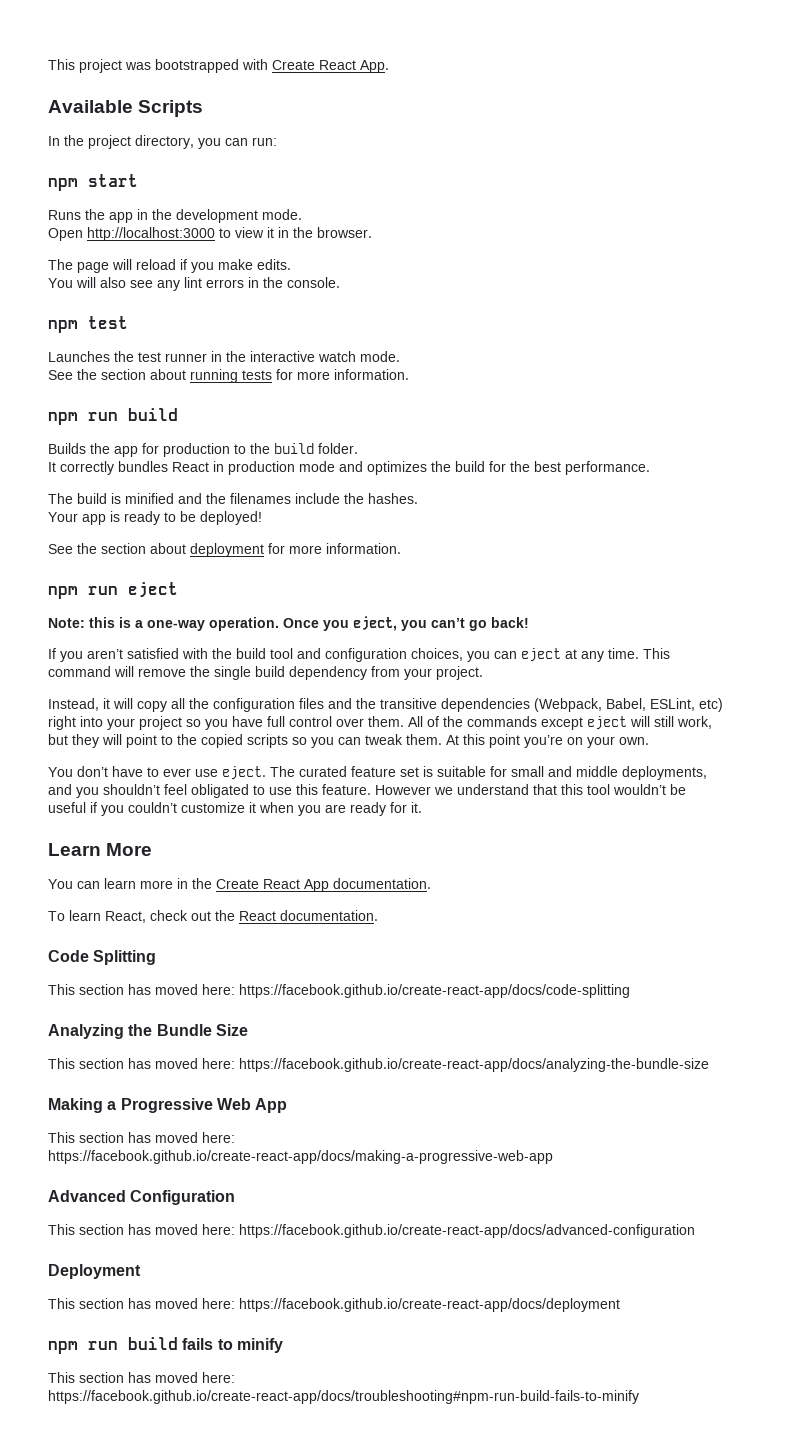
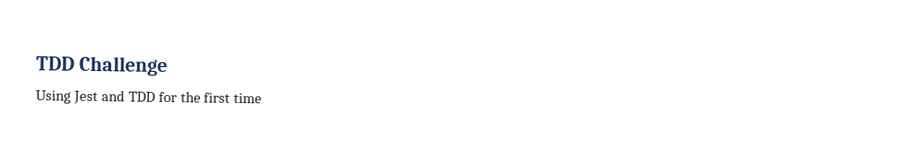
- This project was bootstrapped with Create React App.
- Available Scripts
- In the project directory, you can run:
- npm start
- Runs the app in the development mode.
- Open http://localhost:3000 to view it in the browser.
- The page will reload if you make edits.
- You will also see any lint errors in the console.
- npm test
- Launches the test runner in the interactive watch mode.
- See the section about running tests for more information.
- npm run build
- Builds the app for production to the build folder.
- It correctly bundles React in production mode and optimizes the build for the best performance.
- The build is minified and the filenames include the hashes.
- Your app is ready to be deployed!
- See the section about deployment for more information.
- npm run eject
- Note: this is a one-way operation. Once you eject, you can’t go back!
- If you aren’t satisfied with the build tool and configuration choices, you can eject at any time. This command will remove the single build dependency from your project.
- Instead, it will copy all the configuration files and the transitive dependencies (Webpack, Babel, ESLint, etc) right into your project so you have full control over them. All of the commands except eject will still work, but they will point to the copied scripts so you can tweak them. At this point you’re on your own.
- You don’t have to ever use eject. The curated feature set is suitable for small and middle deployments, and you shouldn’t feel obligated to use this feature. However we understand that this tool wouldn’t be useful if you couldn’t customize it when you are ready for it.
- Learn More
- You can learn more in the Create React App documentation.
- To learn React, check out the React documentation.
- Code Splitting
- This section has moved here: https://facebook.github.io/create-react-app/docs/code-splitting
- Analyzing the Bundle Size
- This section has moved here: https://facebook.github.io/create-react-app/docs/analyzing-the-bundle-size
- Making a Progressive Web App
- This section has moved here: https://facebook.github.io/create-react-app/docs/making-a-progressive-web-app
- Advanced Configuration
- This section has moved here: https://facebook.github.io/create-react-app/docs/advanced-configuration
- Deployment
- This section has moved here: https://facebook.github.io/create-react-app/docs/deployment
- npm run build fails to minify
- This section has moved here: https://facebook.github.io/create-react-app/docs/troubleshooting#npm-run-build-fails-to-minify
+ TDD Challenge
+ Using Jest and TDD for the first time

